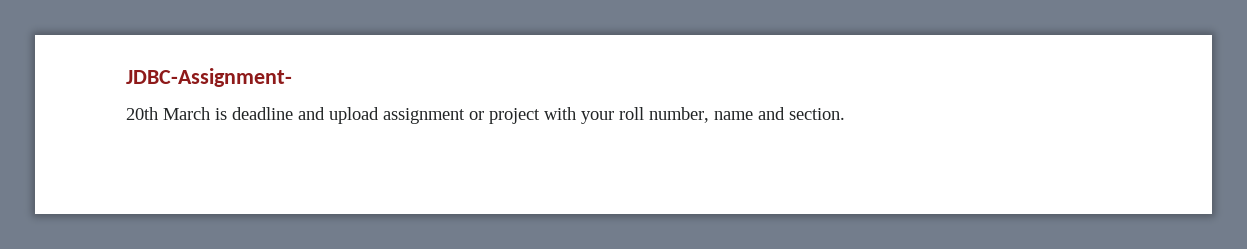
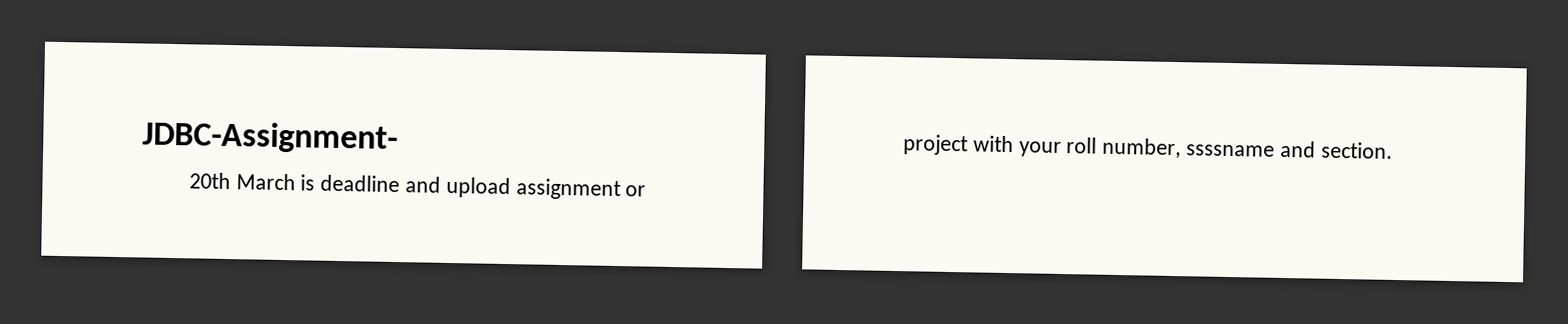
- 20th March is deadline and upload assignment or project with your roll number, name and section.
+ 20th March is deadline and upload assignment or project with your roll number, ssssname and section.

